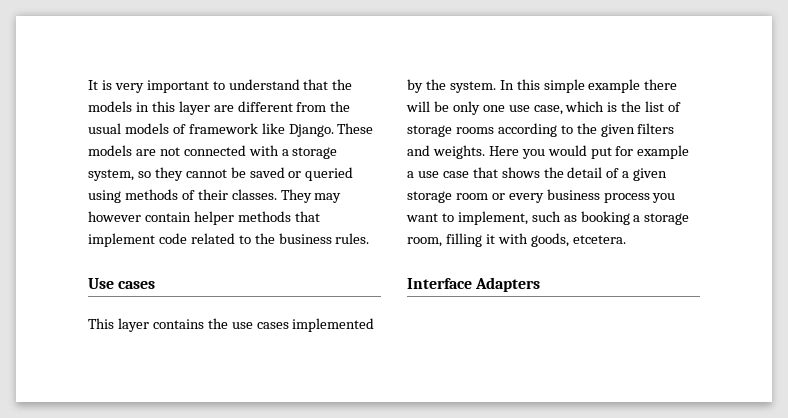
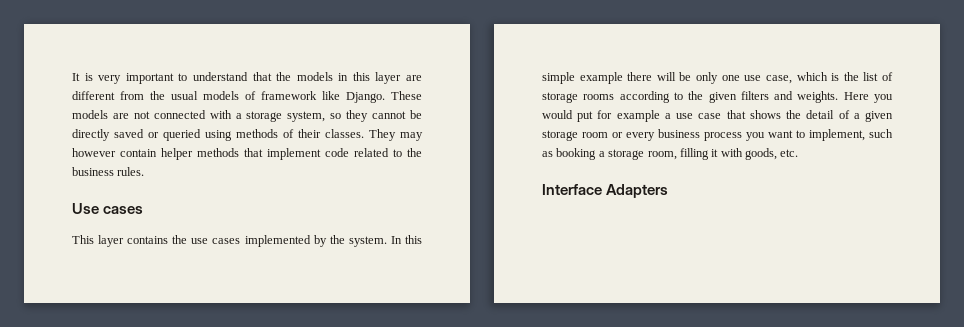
- These models are not connected with a storage system, so they cannot be saved or queried using methods of their classes.
+ These models are not connected with a storage system, so they cannot be directly saved or queried using methods of their classes.
- Here you would put for example a use case that shows the detail of a given storage room or every business process you want to implement, such as booking a storage room, filling it with goods, etcetera.
+ Here you would put for example a use case that shows the detail of a given storage room or every business process you want to implement, such as booking a storage room, filling it with goods, etc.

